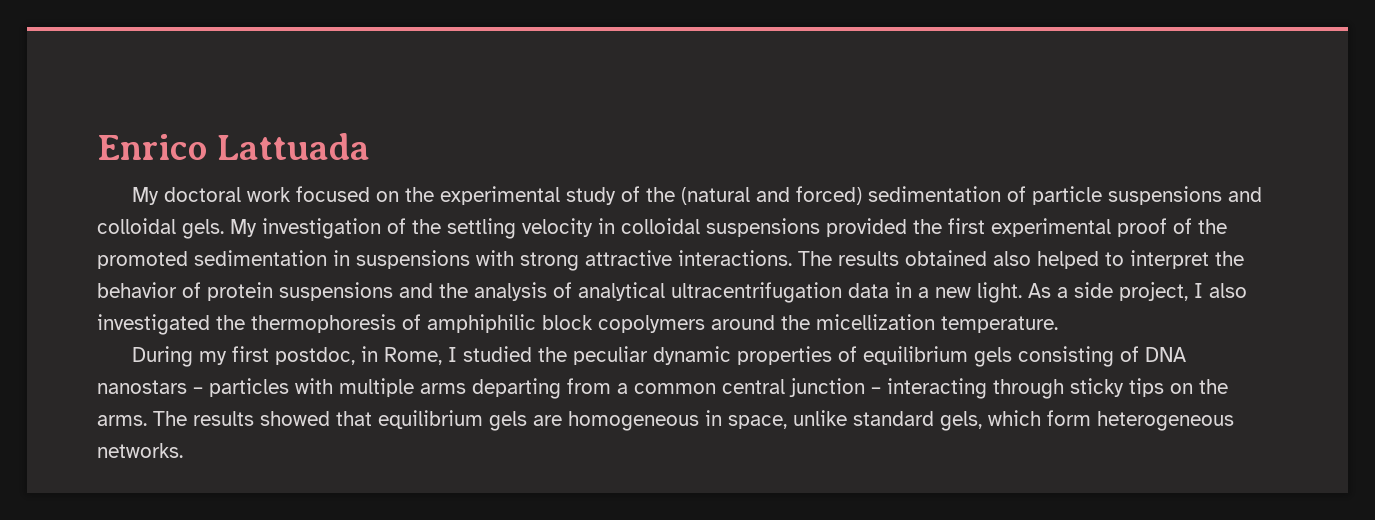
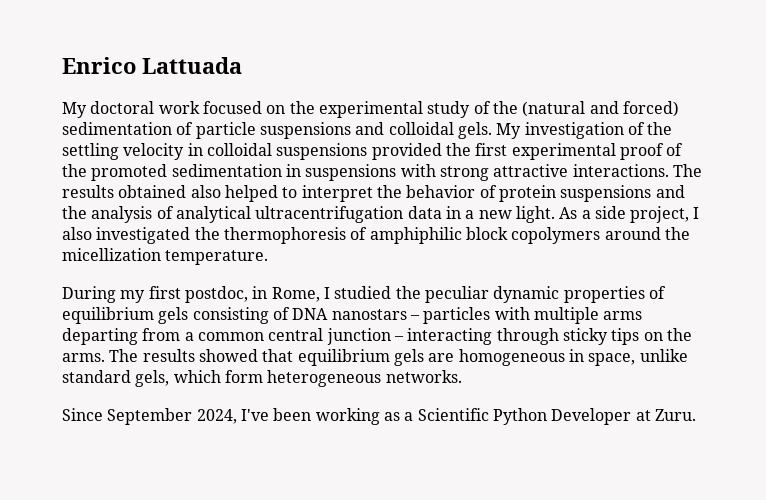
+ Since September 2024, I've been working as a Scientific Python Developer at Zuru.

